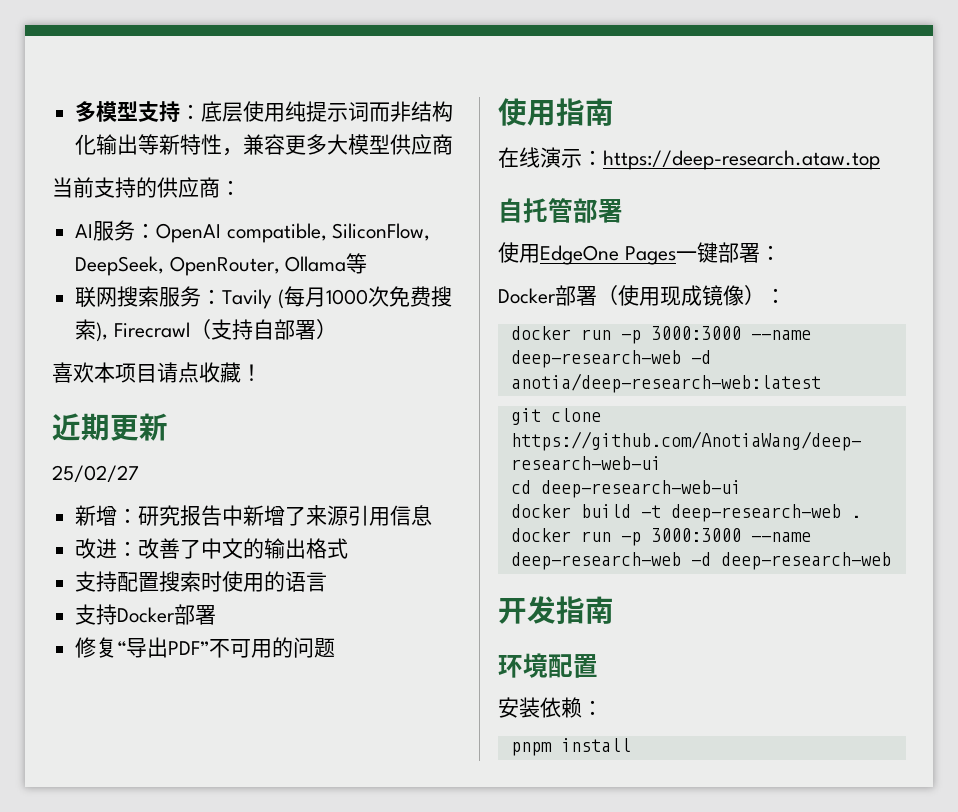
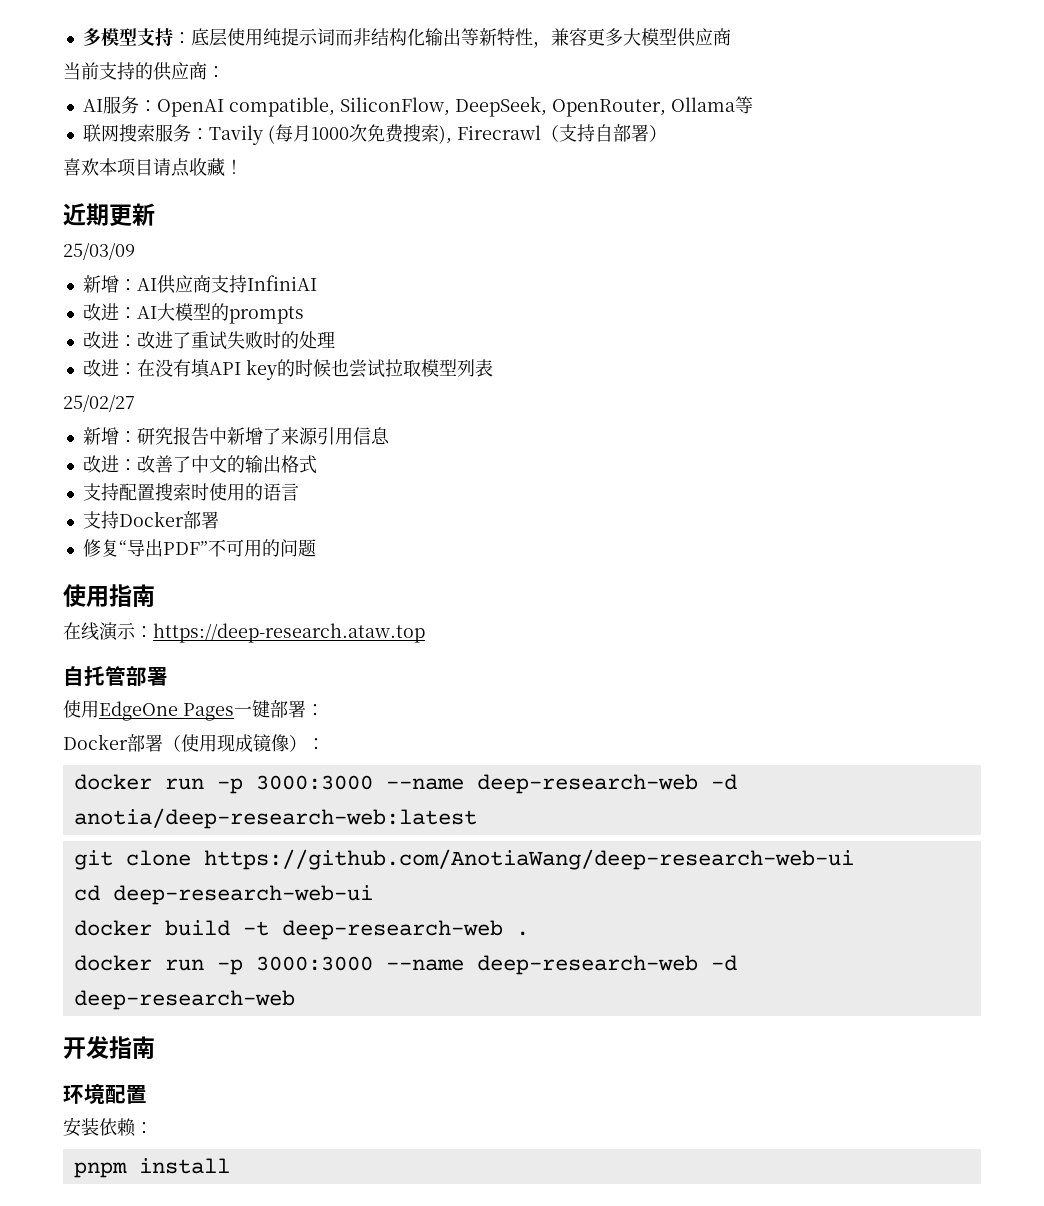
+ 25/03/09
+ 新增：AI供应商支持InfiniAI
+ 改进：AI大模型的prompts
+ 改进：改进了重试失败时的处理
+ 改进：在没有填API key的时候也尝试拉取模型列表

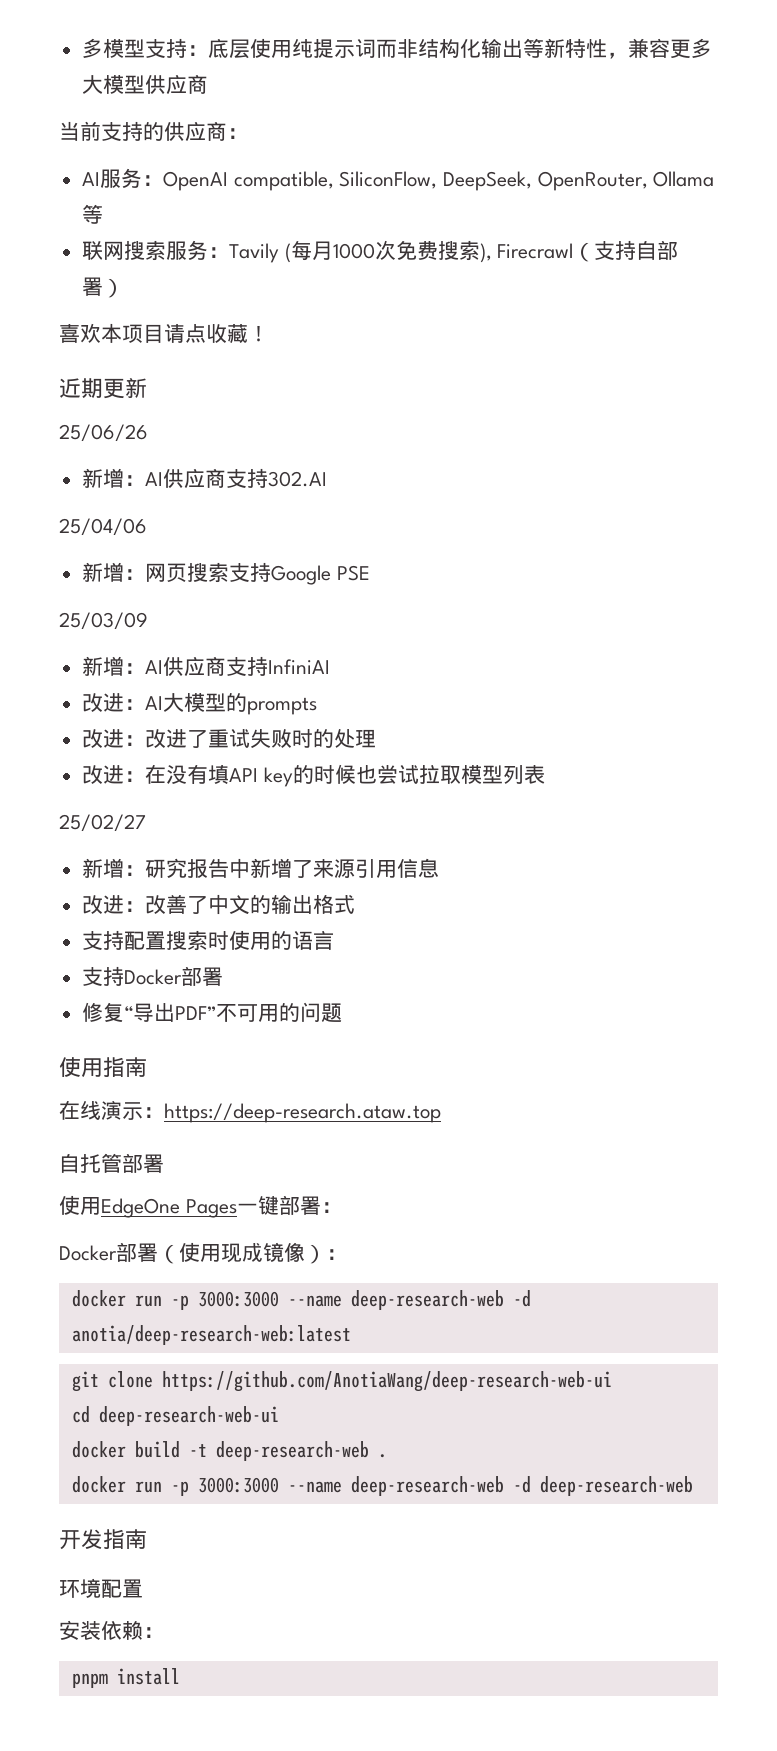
+ 25/06/26
+ 新增：AI供应商支持302.AI
+ 25/04/06
+ 新增：网页搜索支持Google PSE

